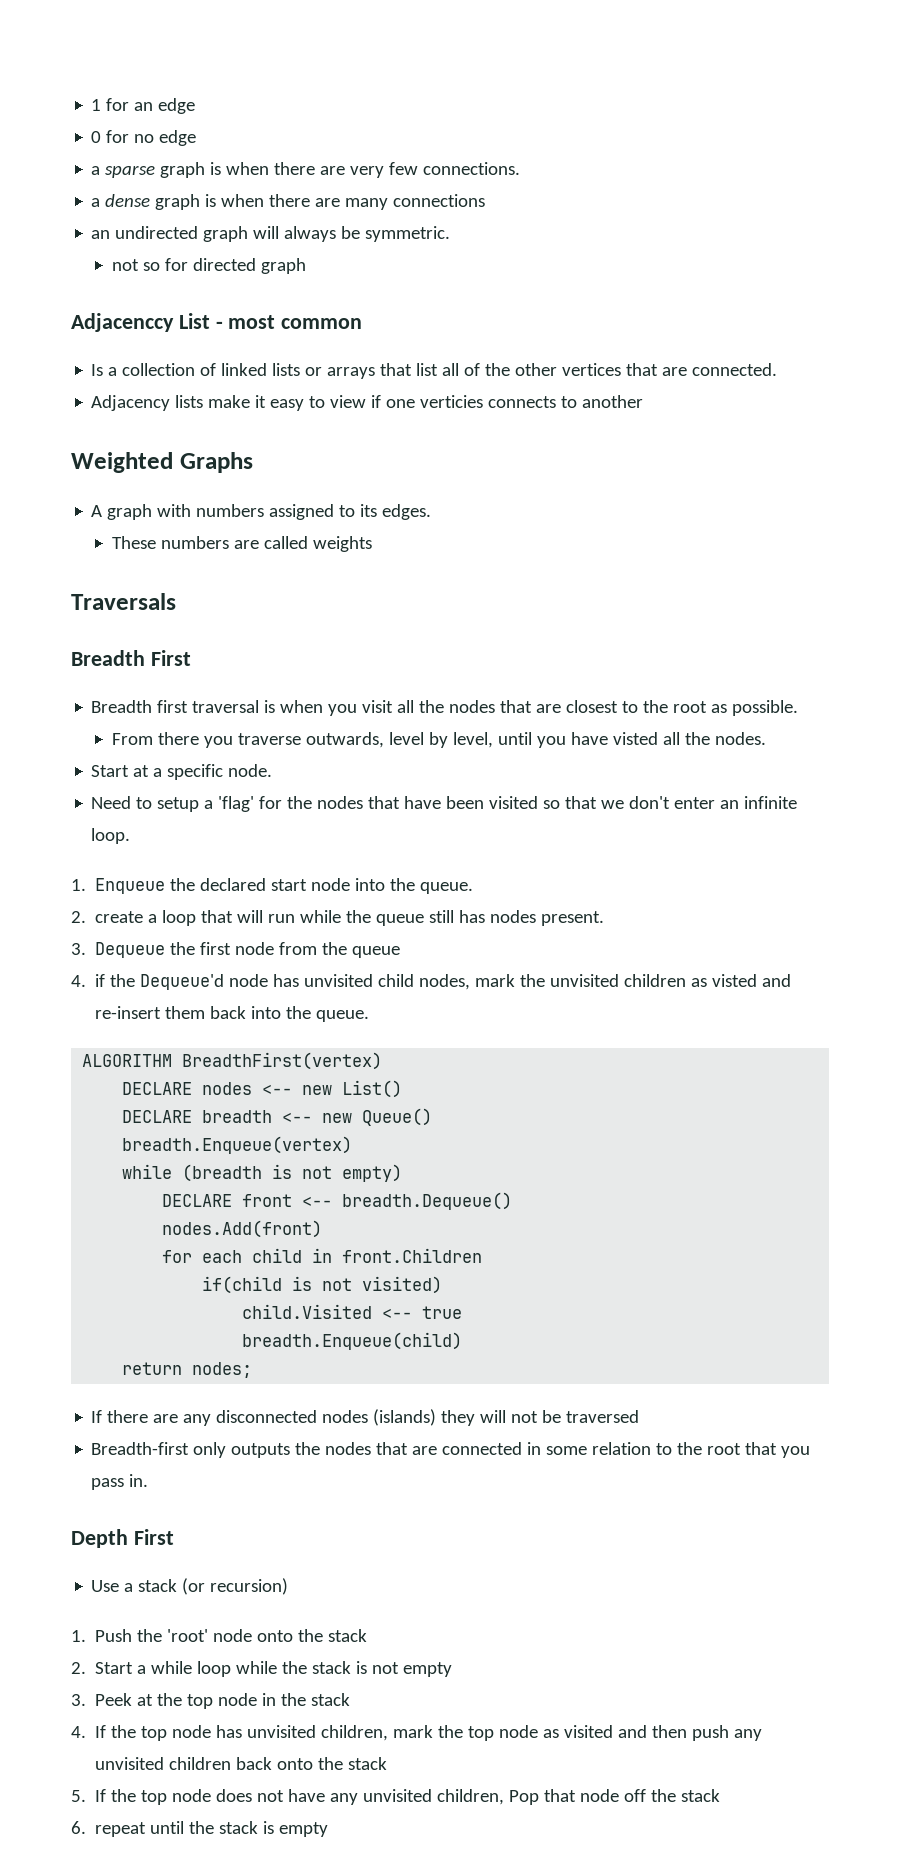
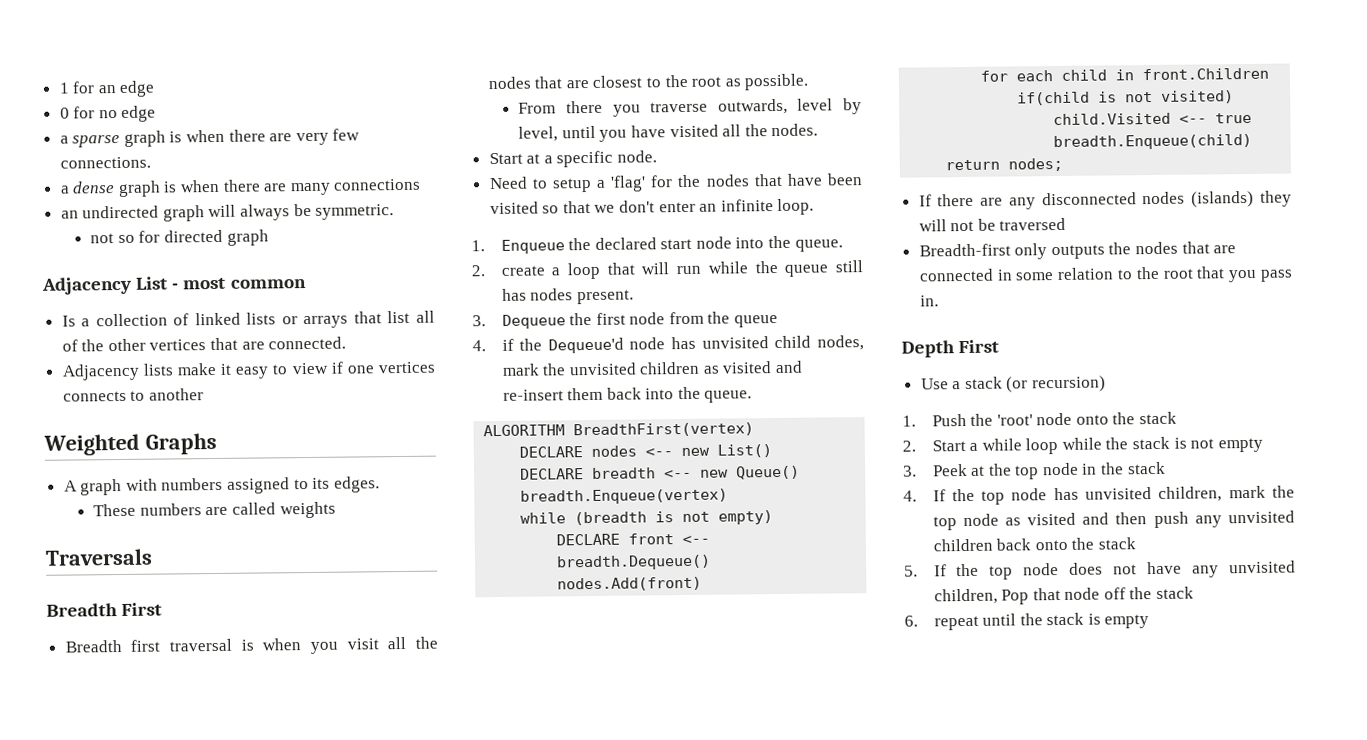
- Adjacenccy List - most common
+ Adjacency List - most common
- Adjacency lists make it easy to view if one verticies connects to another
+ Adjacency lists make it easy to view if one vertices connects to another
- From there you traverse outwards, level by level, until you have visted all the nodes.
+ From there you traverse outwards, level by level, until you have visited all the nodes.
- 4. if the Dequeue'd node has unvisited child nodes, mark the unvisited children as visted and re-insert them back into the queue.
+ 4. if the Dequeue'd node has unvisited child nodes, mark the unvisited children as visited and re-insert them back into the queue.

